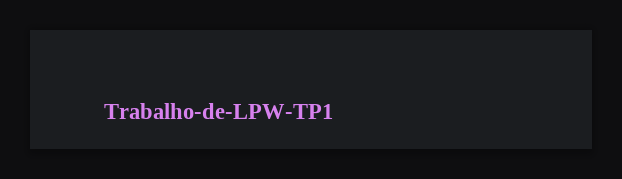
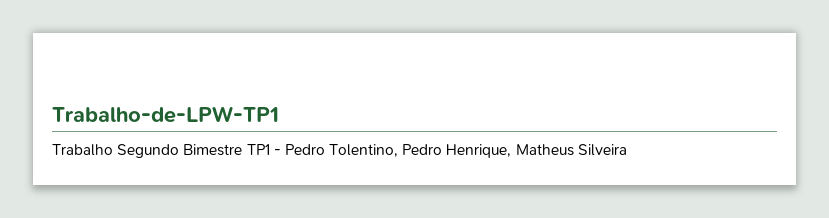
+ Trabalho Segundo Bimestre TP1 - Pedro Tolentino, Pedro Henrique, Matheus Silveira

